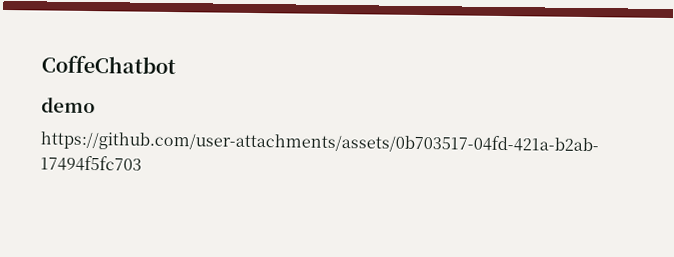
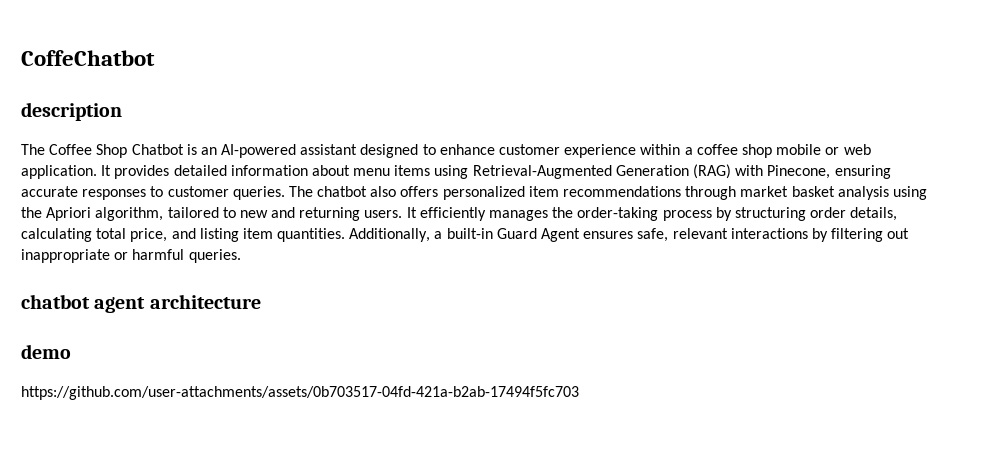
+ description
+ The Coffee Shop Chatbot is an AI-powered assistant designed to enhance customer experience within a coffee shop mobile or web application. It provides detailed information about menu items using Retrieval-Augmented Generation (RAG) with Pinecone, ensuring accurate responses to customer queries. The chatbot also offers personalized item recommendations through market basket analysis using the Apriori algorithm, tailored to new and returning users. It efficiently manages the order-taking process by structuring order details, calculating total price, and listing item quantities. Additionally, a built-in Guard Agent ensures safe, relevant interactions by filtering out inappropriate or harmful queries.
+ chatbot agent architecture

